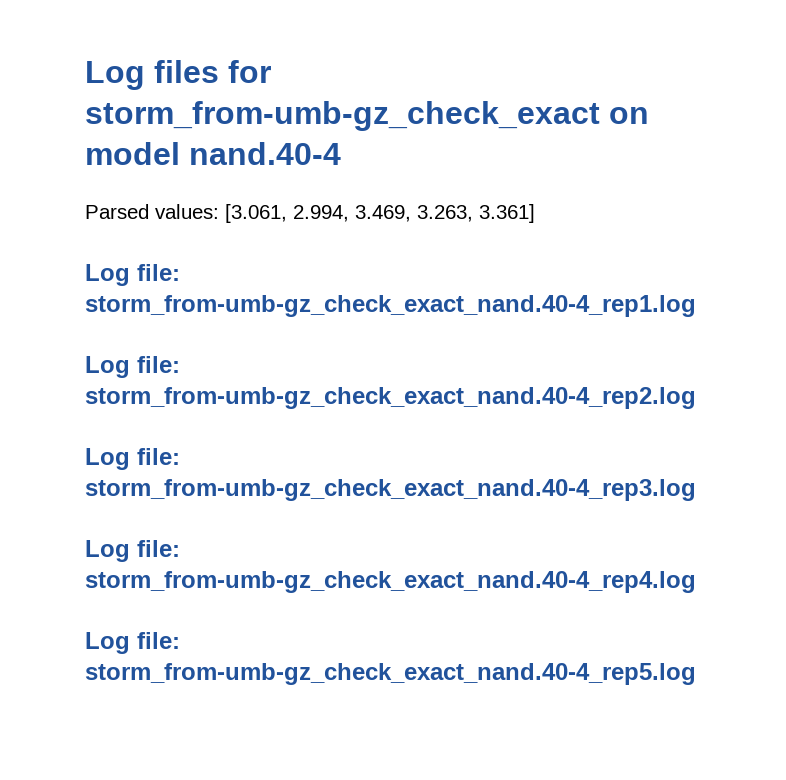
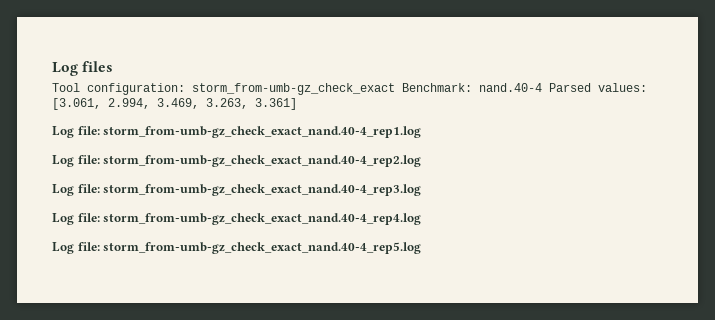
- Log files for storm_from-umb-gz_check_exact on model nand.40-4
- Parsed values: [3.061, 2.994, 3.469, 3.263, 3.361]
+ Log files
+ Tool configuration: storm_from-umb-gz_check_exact Benchmark: nand.40-4 Parsed values: [3.061, 2.994, 3.469, 3.263, 3.361]

